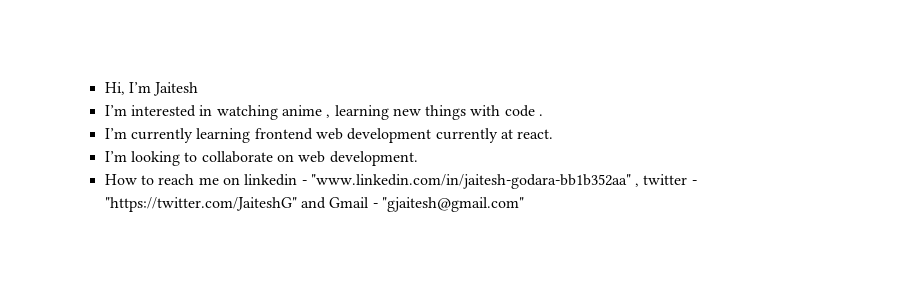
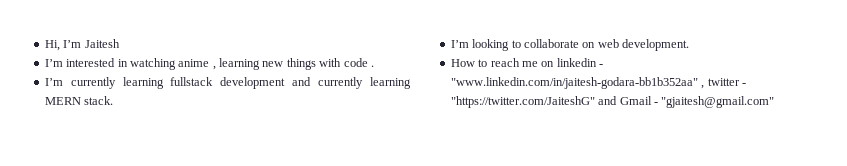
- I’m currently learning frontend web development currently at react.
+ I’m currently learning fullstack development and currently learning MERN stack.

